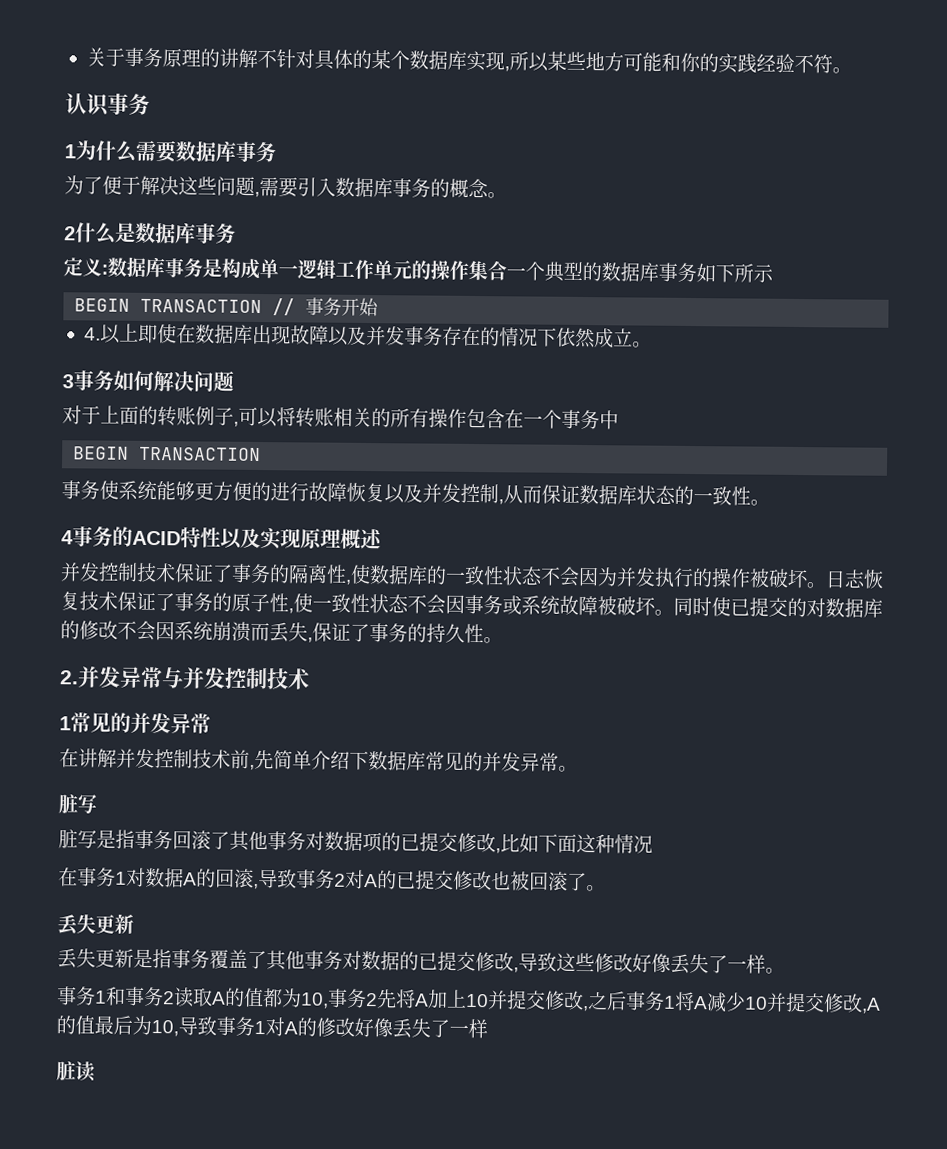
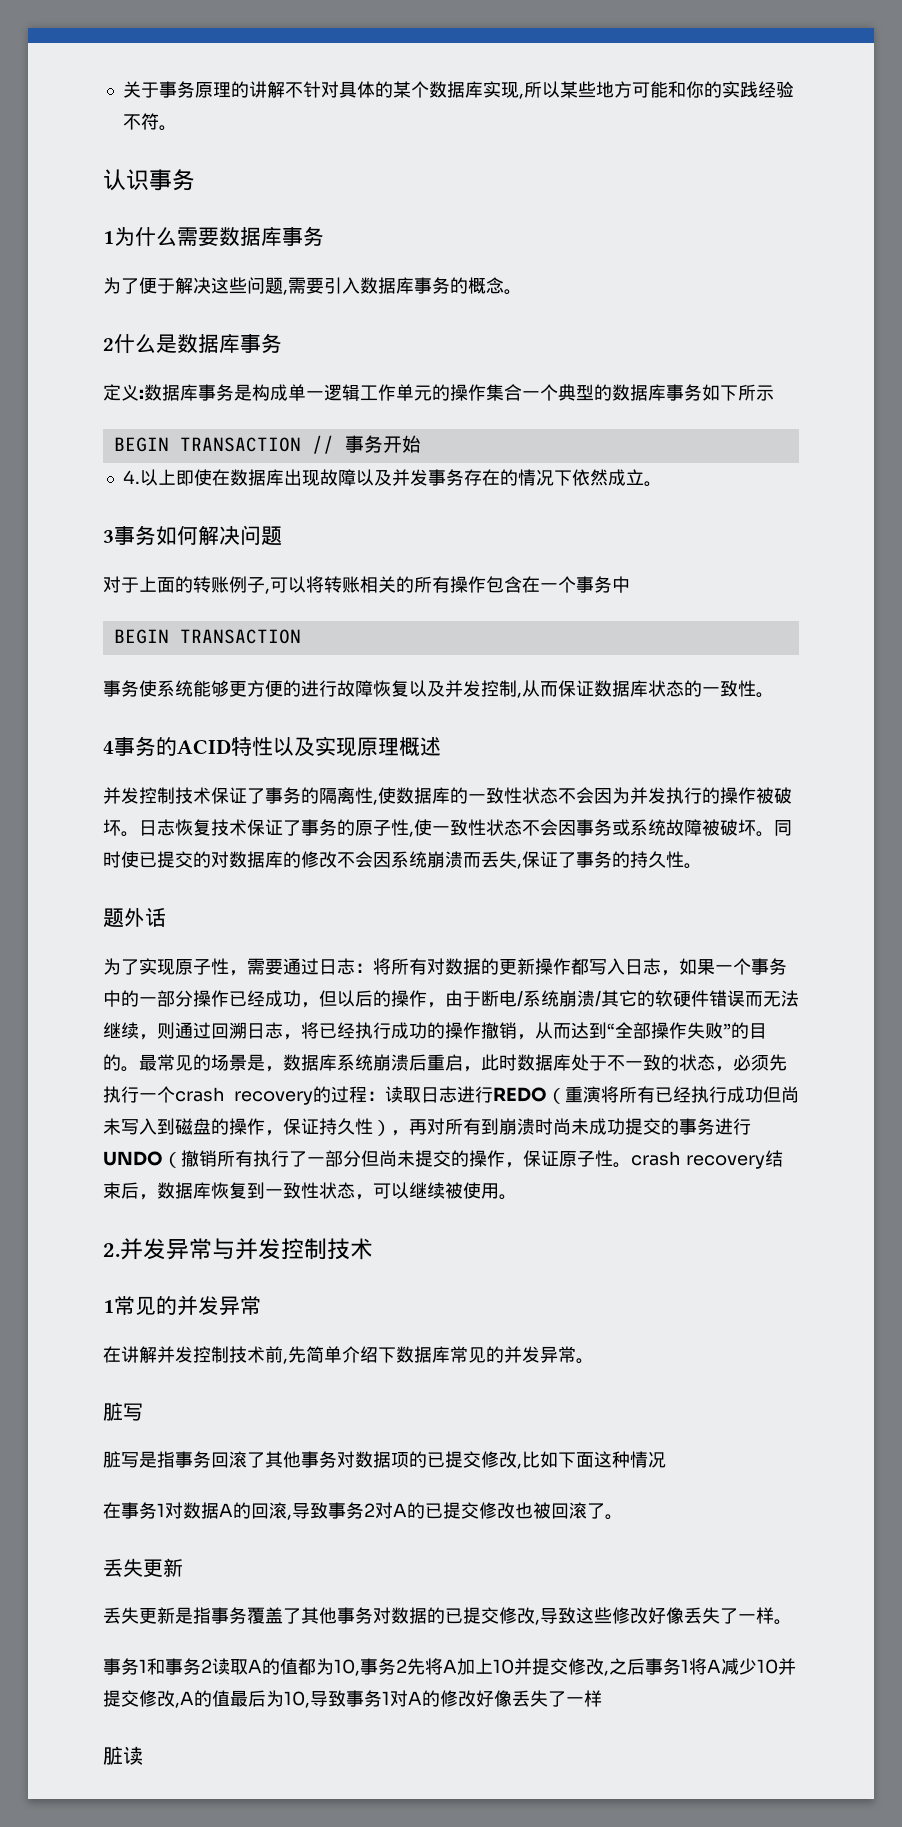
+ 题外话
+ 为了实现原子性，需要通过日志：将所有对数据的更新操作都写入日志，如果一个事务中的一部分操作已经成功，但以后的操作，由于断电/系统崩溃/其它的软硬件错误而无法继续，则通过回溯日志，将已经执行成功的操作撤销，从而达到“全部操作失败”的目的。最常见的场景是，数据库系统崩溃后重启，此时数据库处于不一致的状态，必须先执行一个crash recovery的过程：读取日志进行REDO（重演将所有已经执行成功但尚未写入到磁盘的操作，保证持久性），再对所有到崩溃时尚未成功提交的事务进行UNDO（撤销所有执行了一部分但尚未提交的操作，保证原子性。crash recovery结束后，数据库恢复到一致性状态，可以继续被使用。

